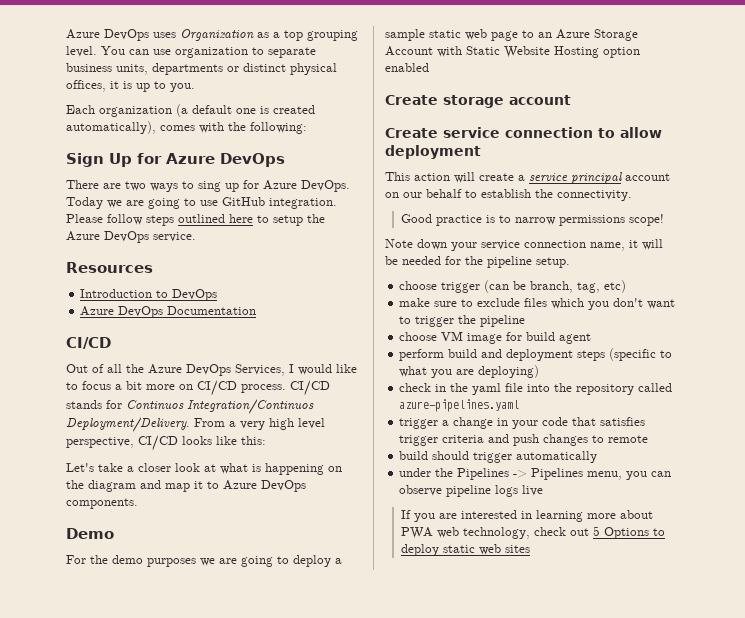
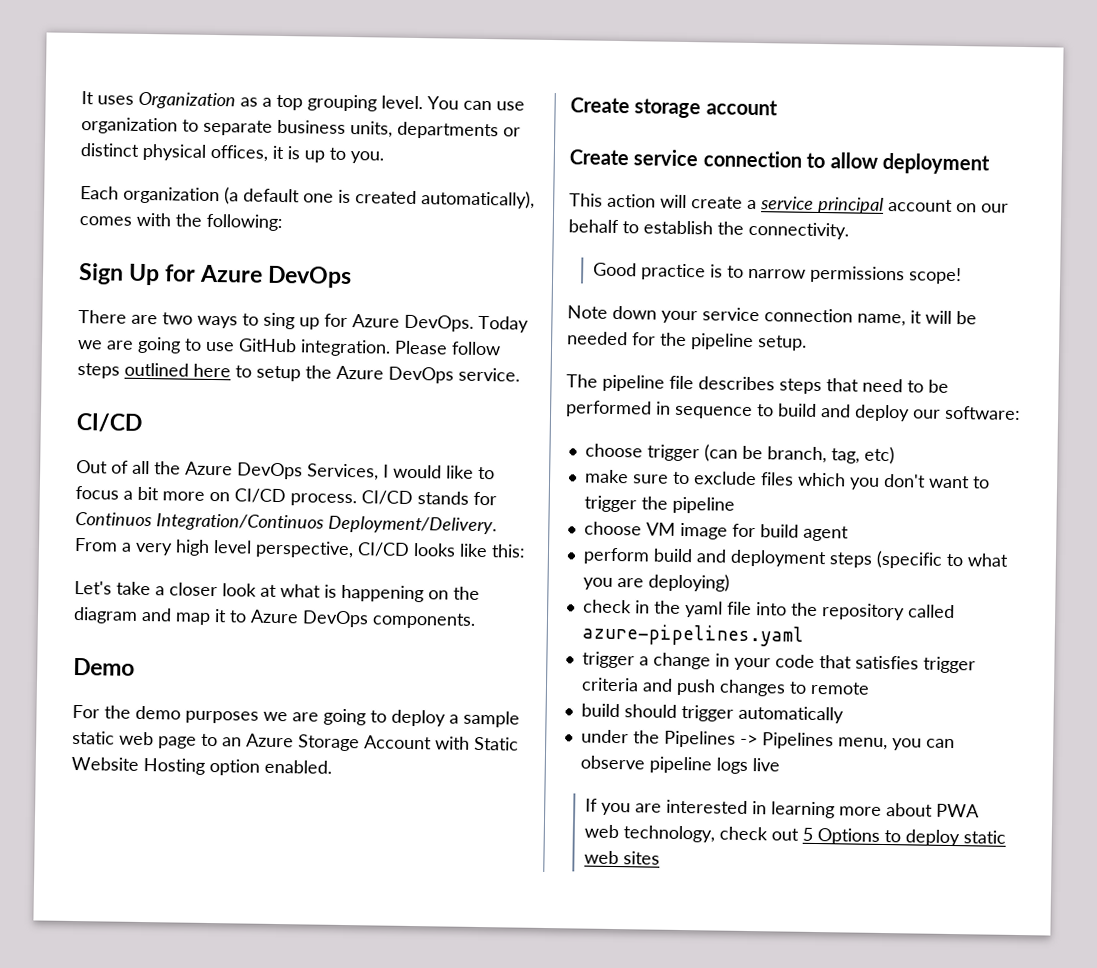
- Azure DevOps uses Organization as a top grouping level.
+ It uses Organization as a top grouping level.
- Resources
- Introduction to DevOps
- Azure DevOps Documentation
- For the demo purposes we are going to deploy a sample static web page to an Azure Storage Account with Static Website Hosting option enabled
+ For the demo purposes we are going to deploy a sample static web page to an Azure Storage Account with Static Website Hosting option enabled.
+ The pipeline file describes steps that need to be performed in sequence to build and deploy our software:

